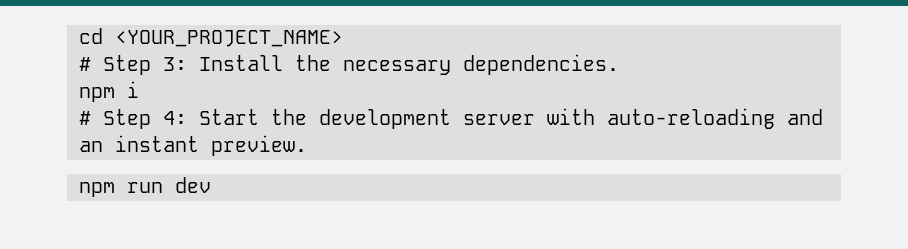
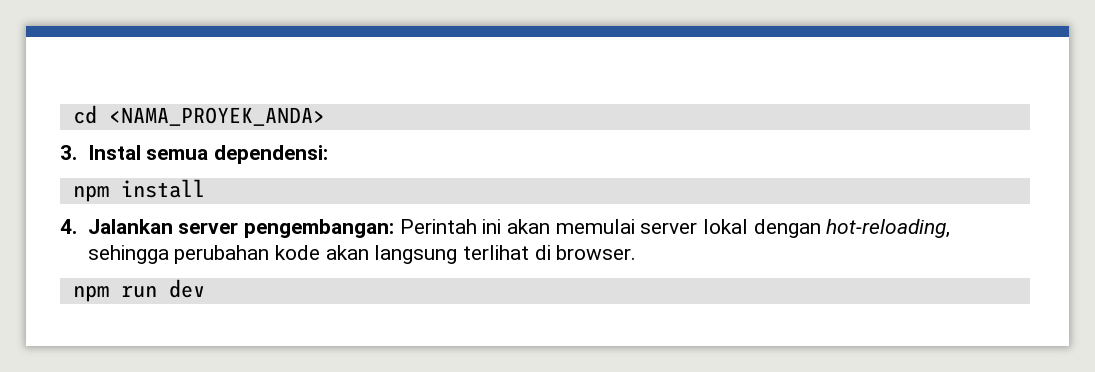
- cd <YOUR_PROJECT_NAME>
- # Step 3: Install the necessary dependencies.
- npm i
- # Step 4: Start the development server with auto-reloading and an instant preview.
+ cd <NAMA_PROYEK_ANDA>
+ 3. Instal semua dependensi:
+ npm install
+ 4. Jalankan server pengembangan: Perintah ini akan memulai server lokal dengan hot-reloading, sehingga perubahan kode akan langsung terlihat di browser.

